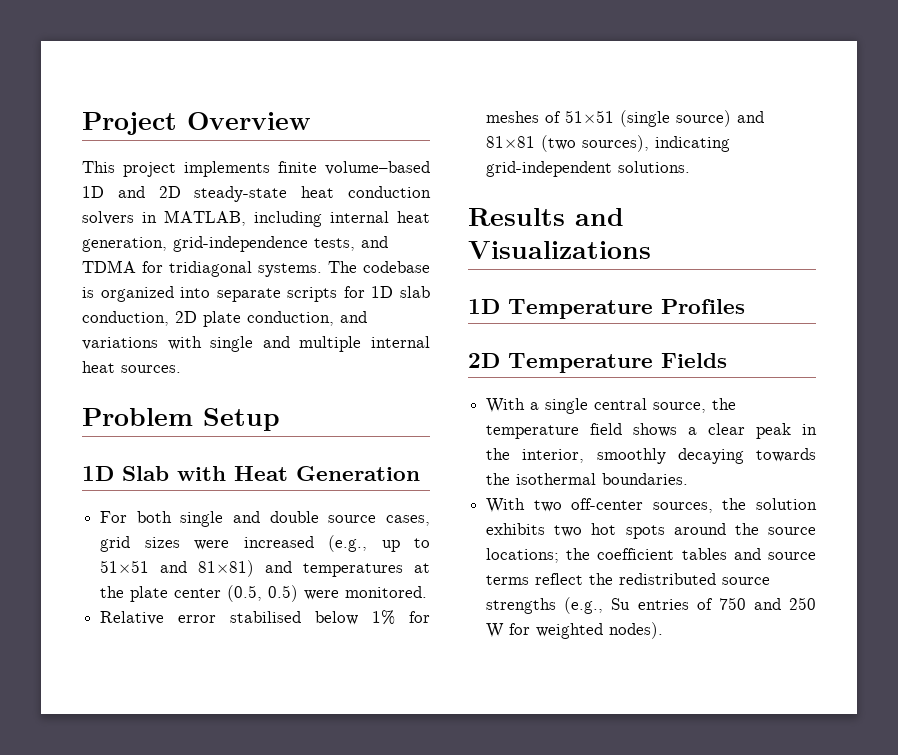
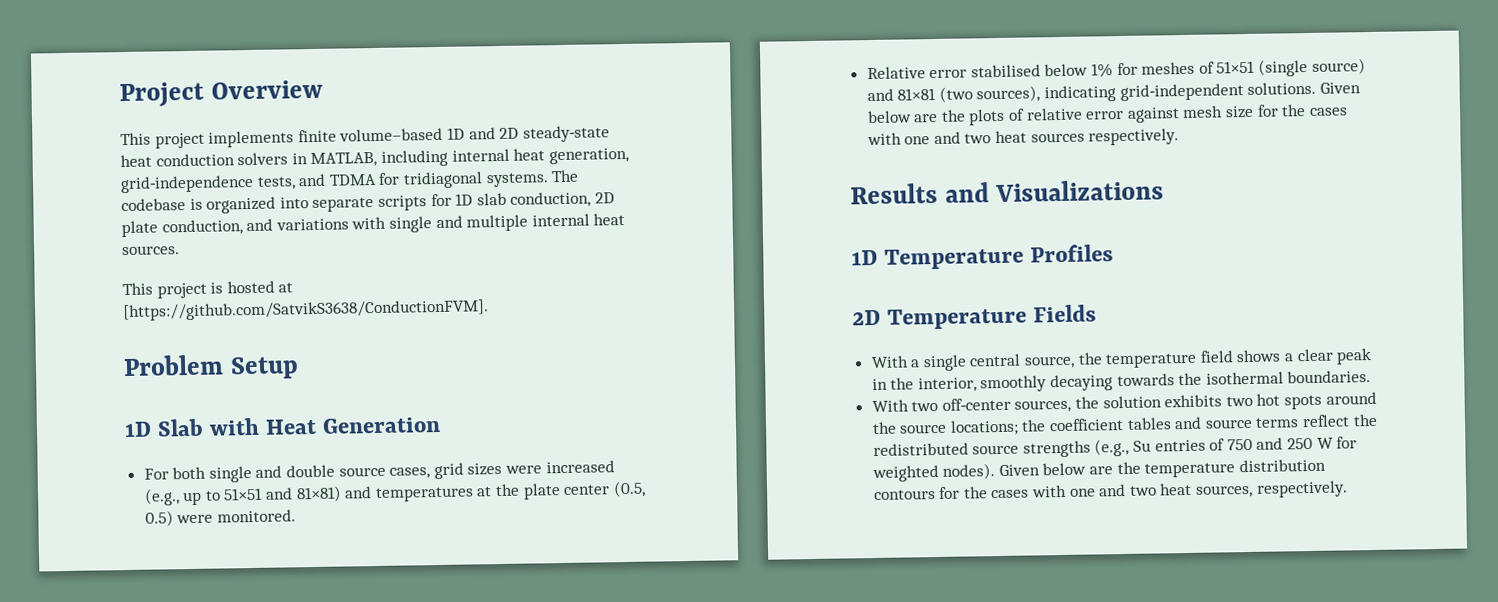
+ This project is hosted at [https://github.com/SatvikS3638/ConductionFVM].
+ Given below are the plots of relative error against mesh size for the cases with one and two heat sources respectively.
+ Given below are the temperature distribution contours for the cases with one and two heat sources, respectively.

